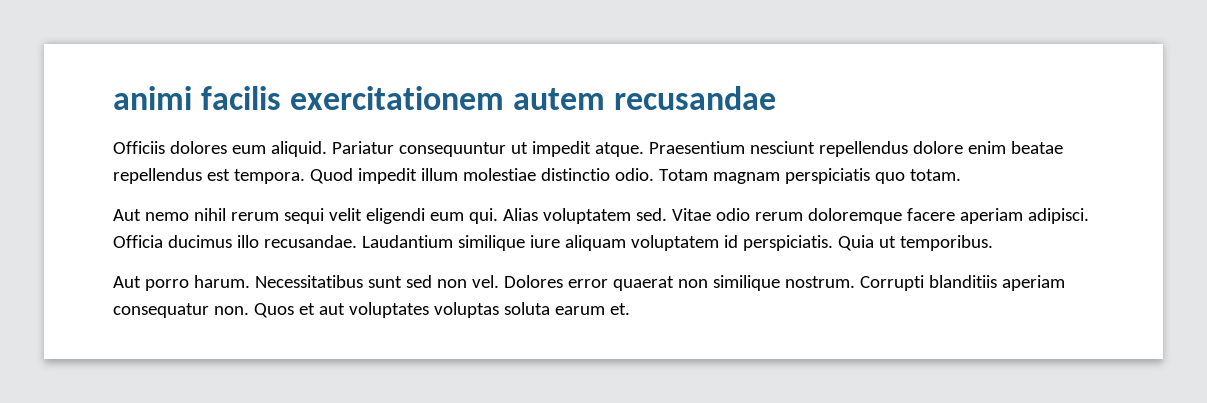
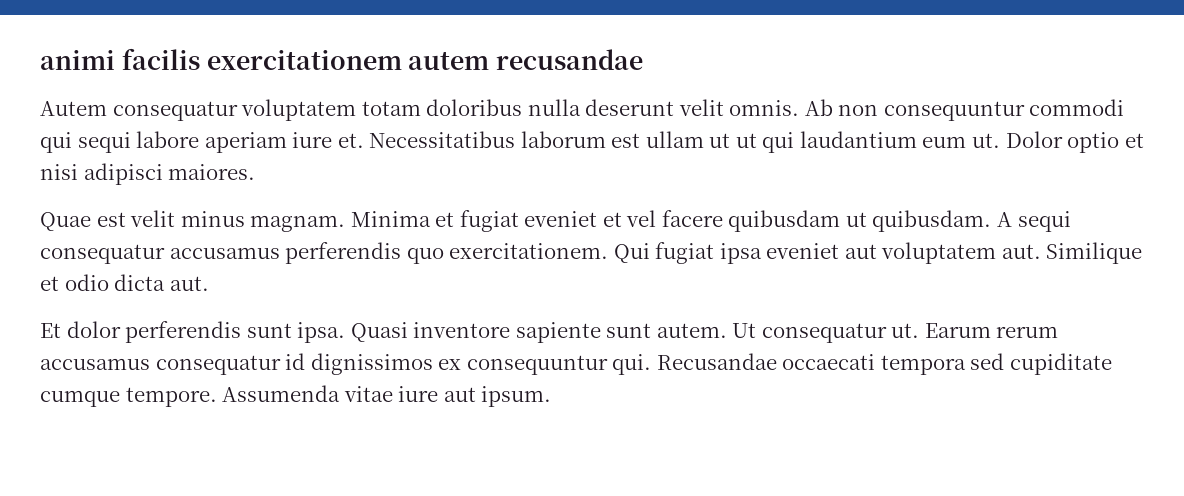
- Officiis dolores eum aliquid. Pariatur consequuntur ut impedit atque. Praesentium nesciunt repellendus dolore enim beatae repellendus est tempora. Quod impedit illum molestiae distinctio odio. Totam magnam perspiciatis quo totam.
- Aut nemo nihil rerum sequi velit eligendi eum qui. Alias voluptatem sed. Vitae odio rerum doloremque facere aperiam adipisci. Officia ducimus illo recusandae. Laudantium similique iure aliquam voluptatem id perspiciatis. Quia ut temporibus.
- Aut porro harum. Necessitatibus sunt sed non vel. Dolores error quaerat non similique nostrum. Corrupti blanditiis aperiam consequatur non. Quos et aut voluptates voluptas soluta earum et.
+ Autem consequatur voluptatem totam doloribus nulla deserunt velit omnis. Ab non consequuntur commodi qui sequi labore aperiam iure et. Necessitatibus laborum est ullam ut ut qui laudantium eum ut. Dolor optio et nisi adipisci maiores.
+ Quae est velit minus magnam. Minima et fugiat eveniet et vel facere quibusdam ut quibusdam. A sequi consequatur accusamus perferendis quo exercitationem. Qui fugiat ipsa eveniet aut voluptatem aut. Similique et odio dicta aut.
+ Et dolor perferendis sunt ipsa. Quasi inventore sapiente sunt autem. Ut consequatur ut. Earum rerum accusamus consequatur id dignissimos ex consequuntur qui. Recusandae occaecati tempora sed cupiditate cumque tempore. Assumenda vitae iure aut ipsum.

